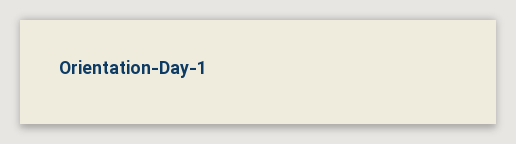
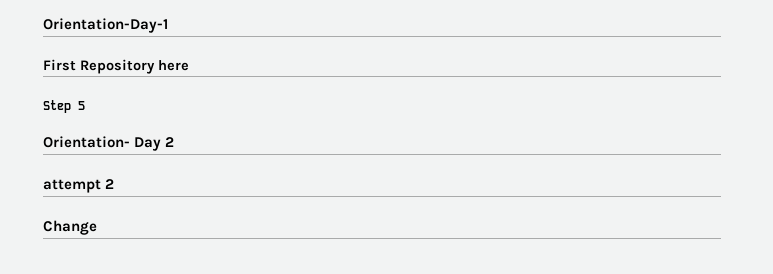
+ First Repository here
+ Step 5
+ Orientation- Day 2
+ attempt 2
+ Change

